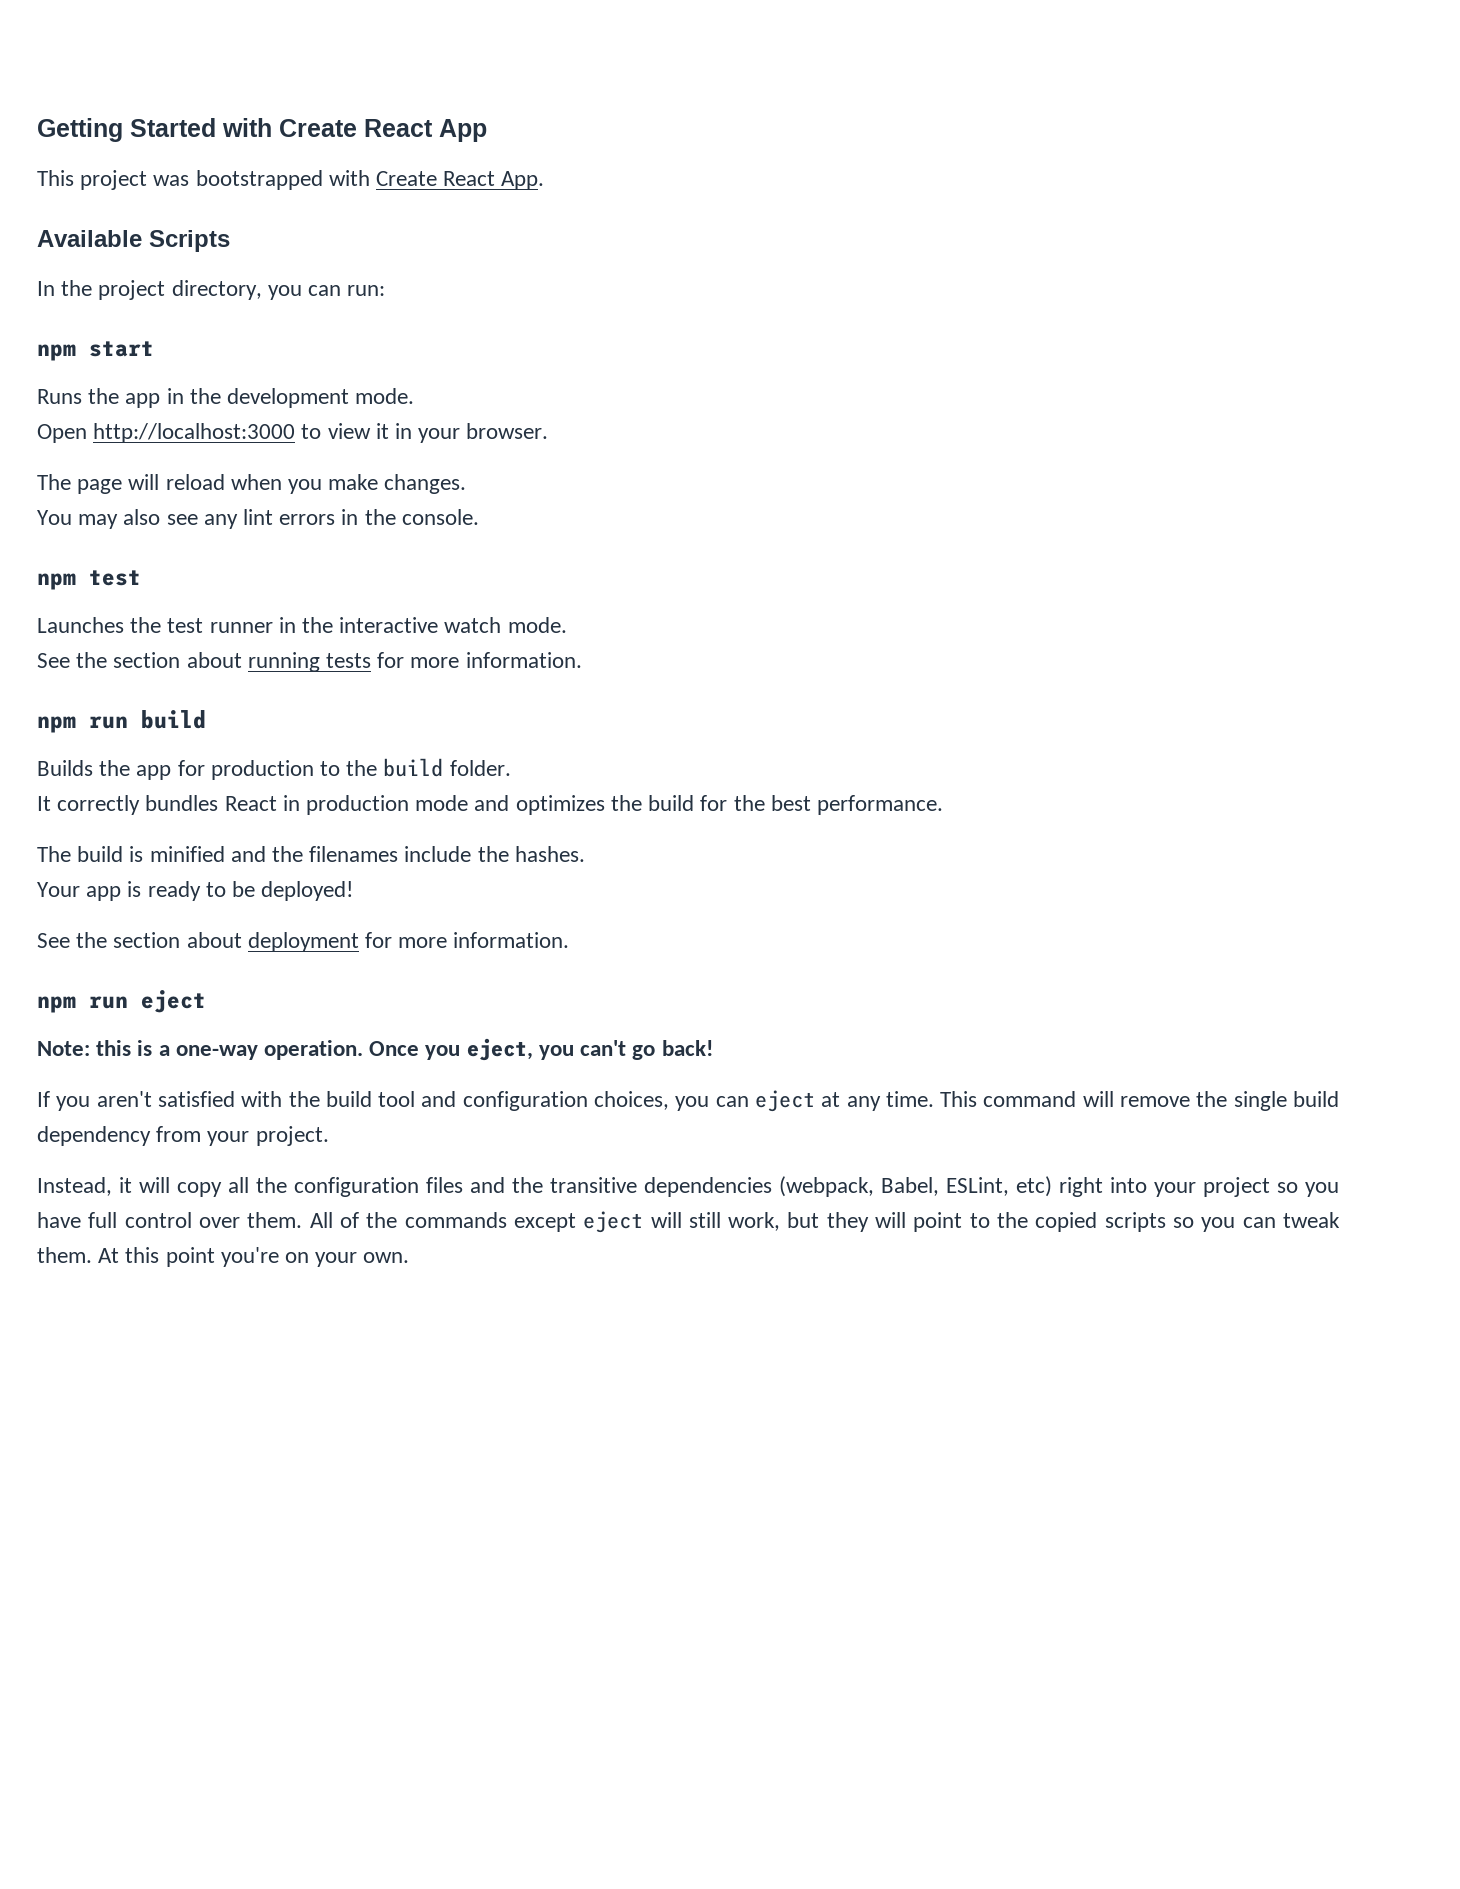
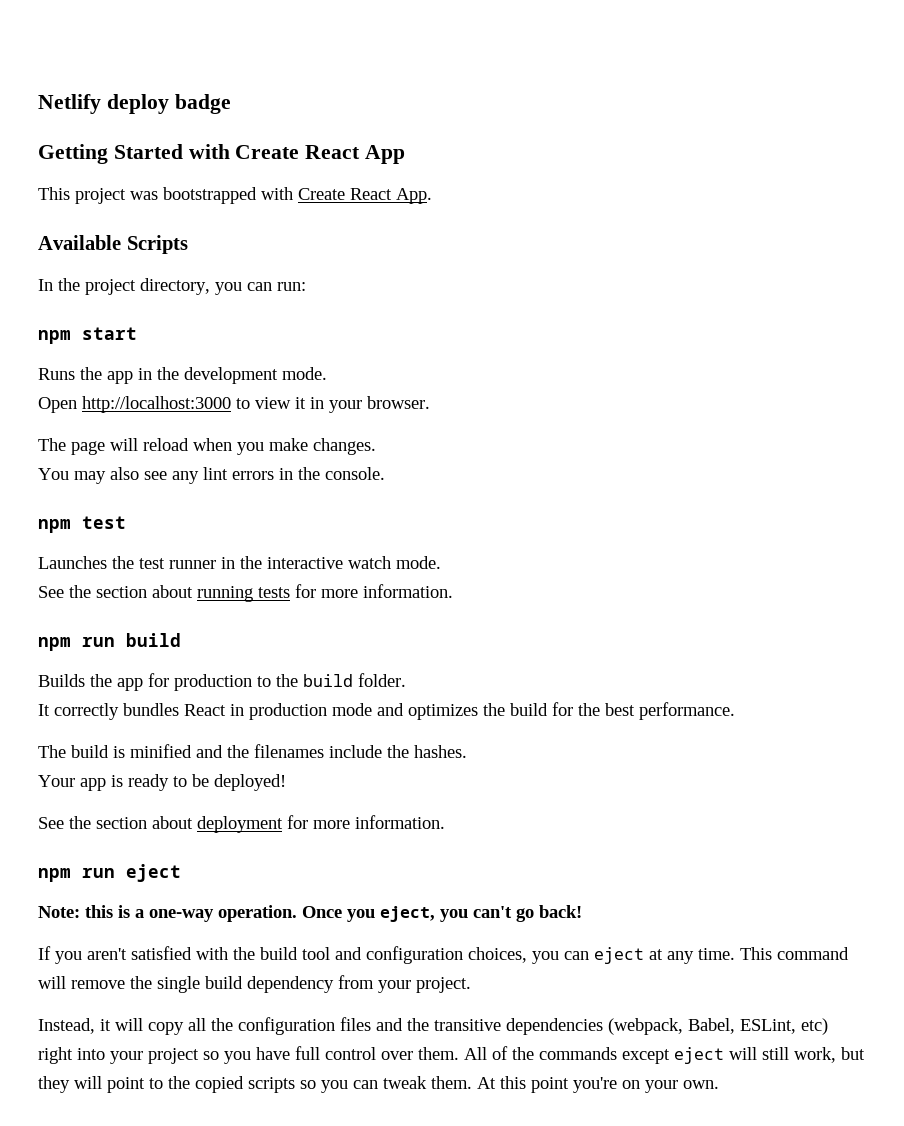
+ Netlify deploy badge

